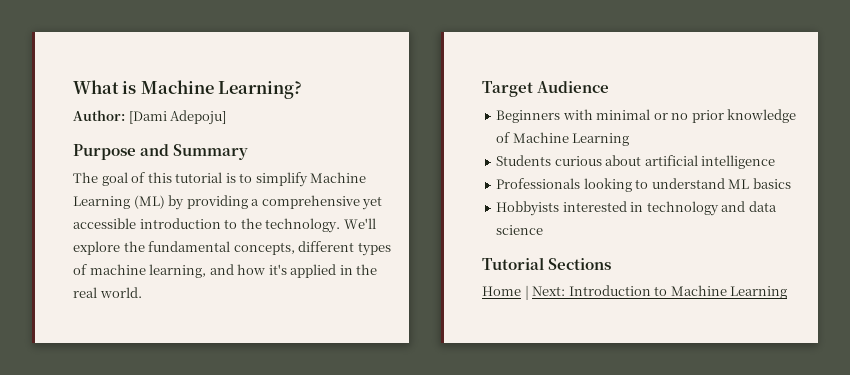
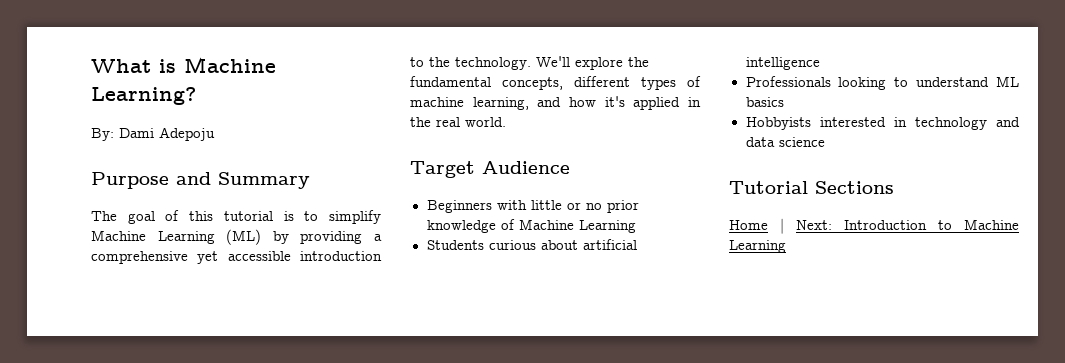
- Author: [Dami Adepoju]
+ By: Dami Adepoju
- Beginners with minimal or no prior knowledge of Machine Learning
+ Beginners with little or no prior knowledge of Machine Learning

